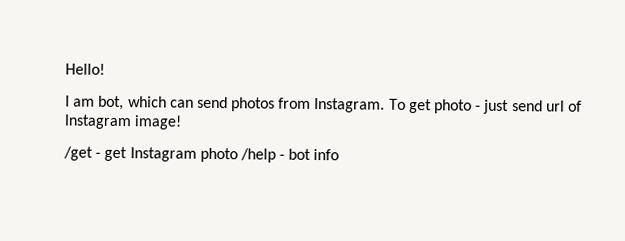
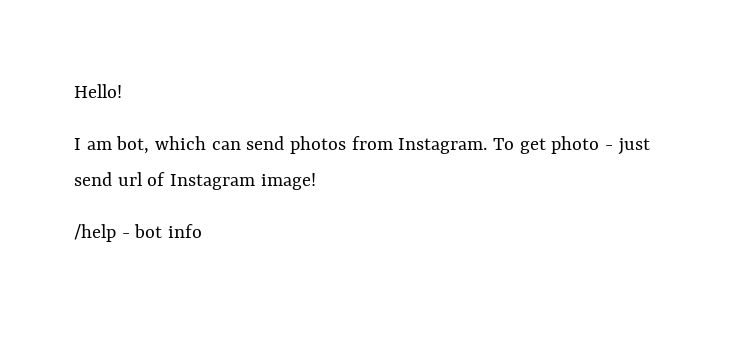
- /get - get Instagram photo /help - bot info
+ /help - bot info

